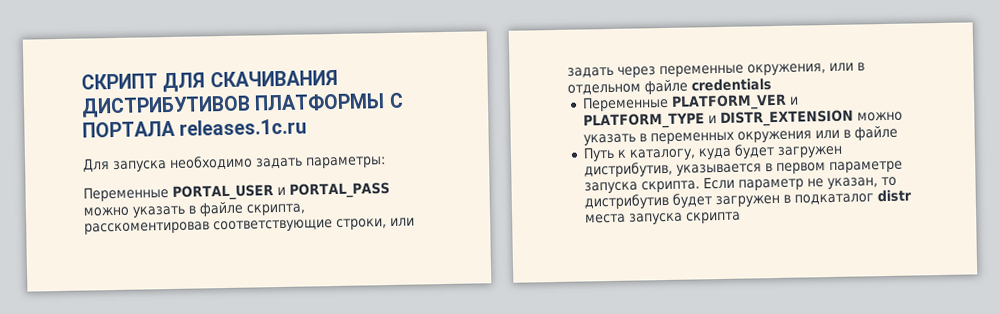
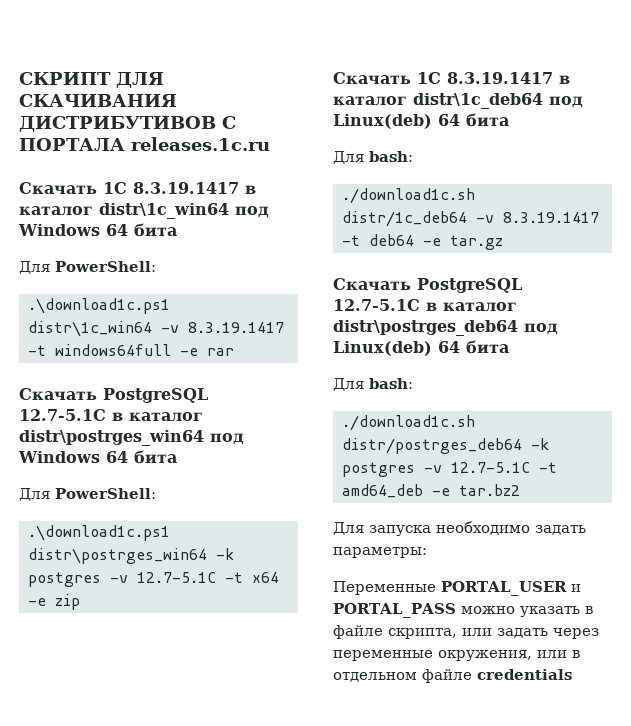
- СКРИПТ ДЛЯ СКАЧИВАНИЯ ДИСТРИБУТИВОВ ПЛАТФОРМЫ С ПОРТАЛА releases.1c.ru
+ СКРИПТ ДЛЯ СКАЧИВАНИЯ ДИСТРИБУТИВОВ С ПОРТАЛА releases.1c.ru
+ Скачать 1С 8.3.19.1417 в каталог distr\1c_win64 под Windows 64 бита
+ Для PowerShell:
+ .\download1c.ps1 distr\1c_win64 -v 8.3.19.1417 -t windows64full -e rar
+ Скачать PostgreSQL 12.7-5.1C в каталог distr\postrges_win64 под Windows 64 бита
+ Для PowerShell:
+ .\download1c.ps1 distr\postrges_win64 -k postgres -v 12.7-5.1C -t x64 -e zip
+ Скачать 1С 8.3.19.1417 в каталог distr\1c_deb64 под Linux(deb) 64 бита
+ Для bash:
+ ./download1c.sh distr/1c_deb64 -v 8.3.19.1417 -t deb64 -e tar.gz
+ Скачать PostgreSQL 12.7-5.1C в каталог distr\postrges_deb64 под Linux(deb) 64 бита
+ Для bash:
+ ./download1c.sh distr/postrges_deb64 -k postgres -v 12.7-5.1C -t amd64_deb -e tar.bz2
- Переменные PORTAL_USER и PORTAL_PASS можно указать в файле скрипта, расскоментировав соответствующие строки, или задать через переменные окружения, или в отдельном файле credentials
+ Переменные PORTAL_USER и PORTAL_PASS можно указать в файле скрипта, или задать через переменные окружения, или в отдельном файле credentials
- Переменные PLATFORM_VER и PLATFORM_TYPE и DISTR_EXTENSION можно указать в переменных окружения или в файле
- Путь к каталогу, куда будет загружен дистрибутив, указывается в первом параметре запуска скрипта. Если параметр не указан, то дистрибутив будет загружен в подкаталог distr места запуска скрипта

